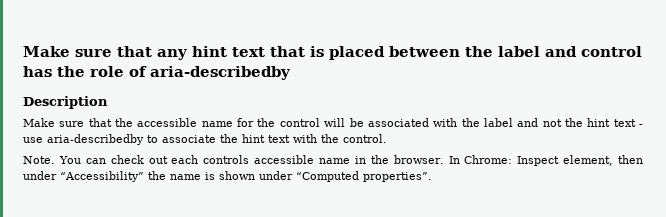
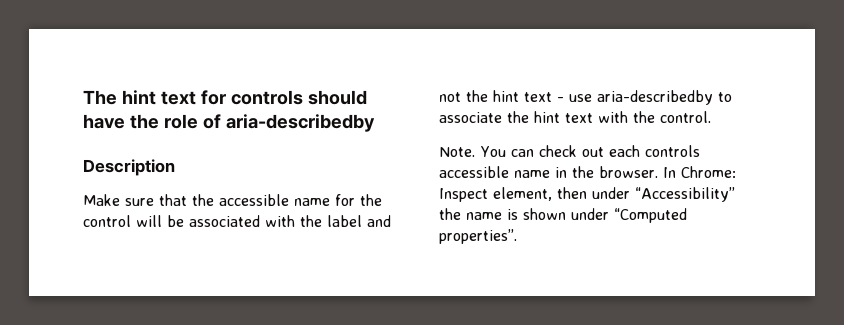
- Make sure that any hint text that is placed between the label and control has the role of aria-describedby
+ The hint text for controls should have the role of aria-describedby

